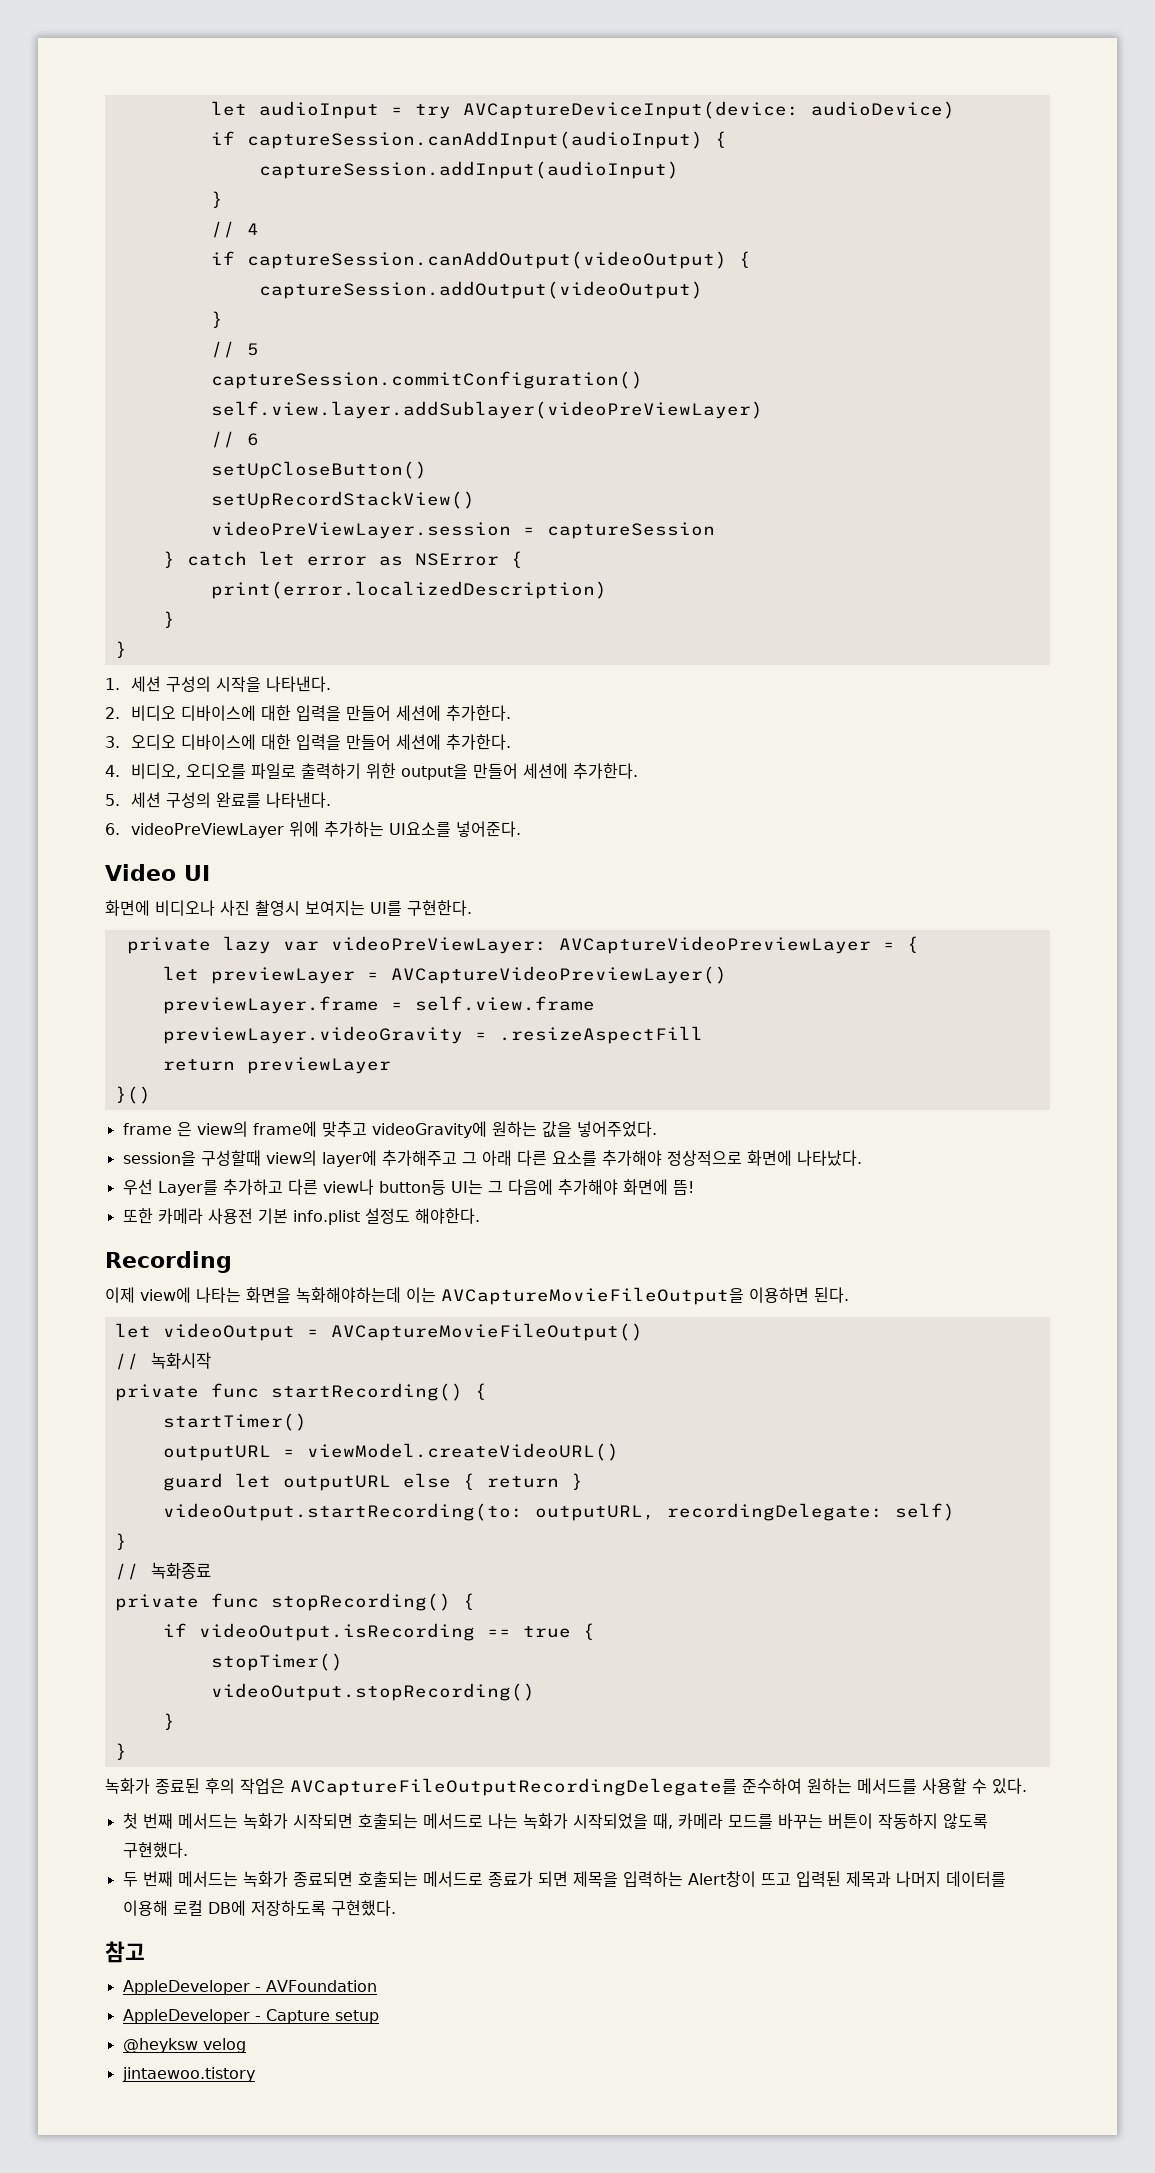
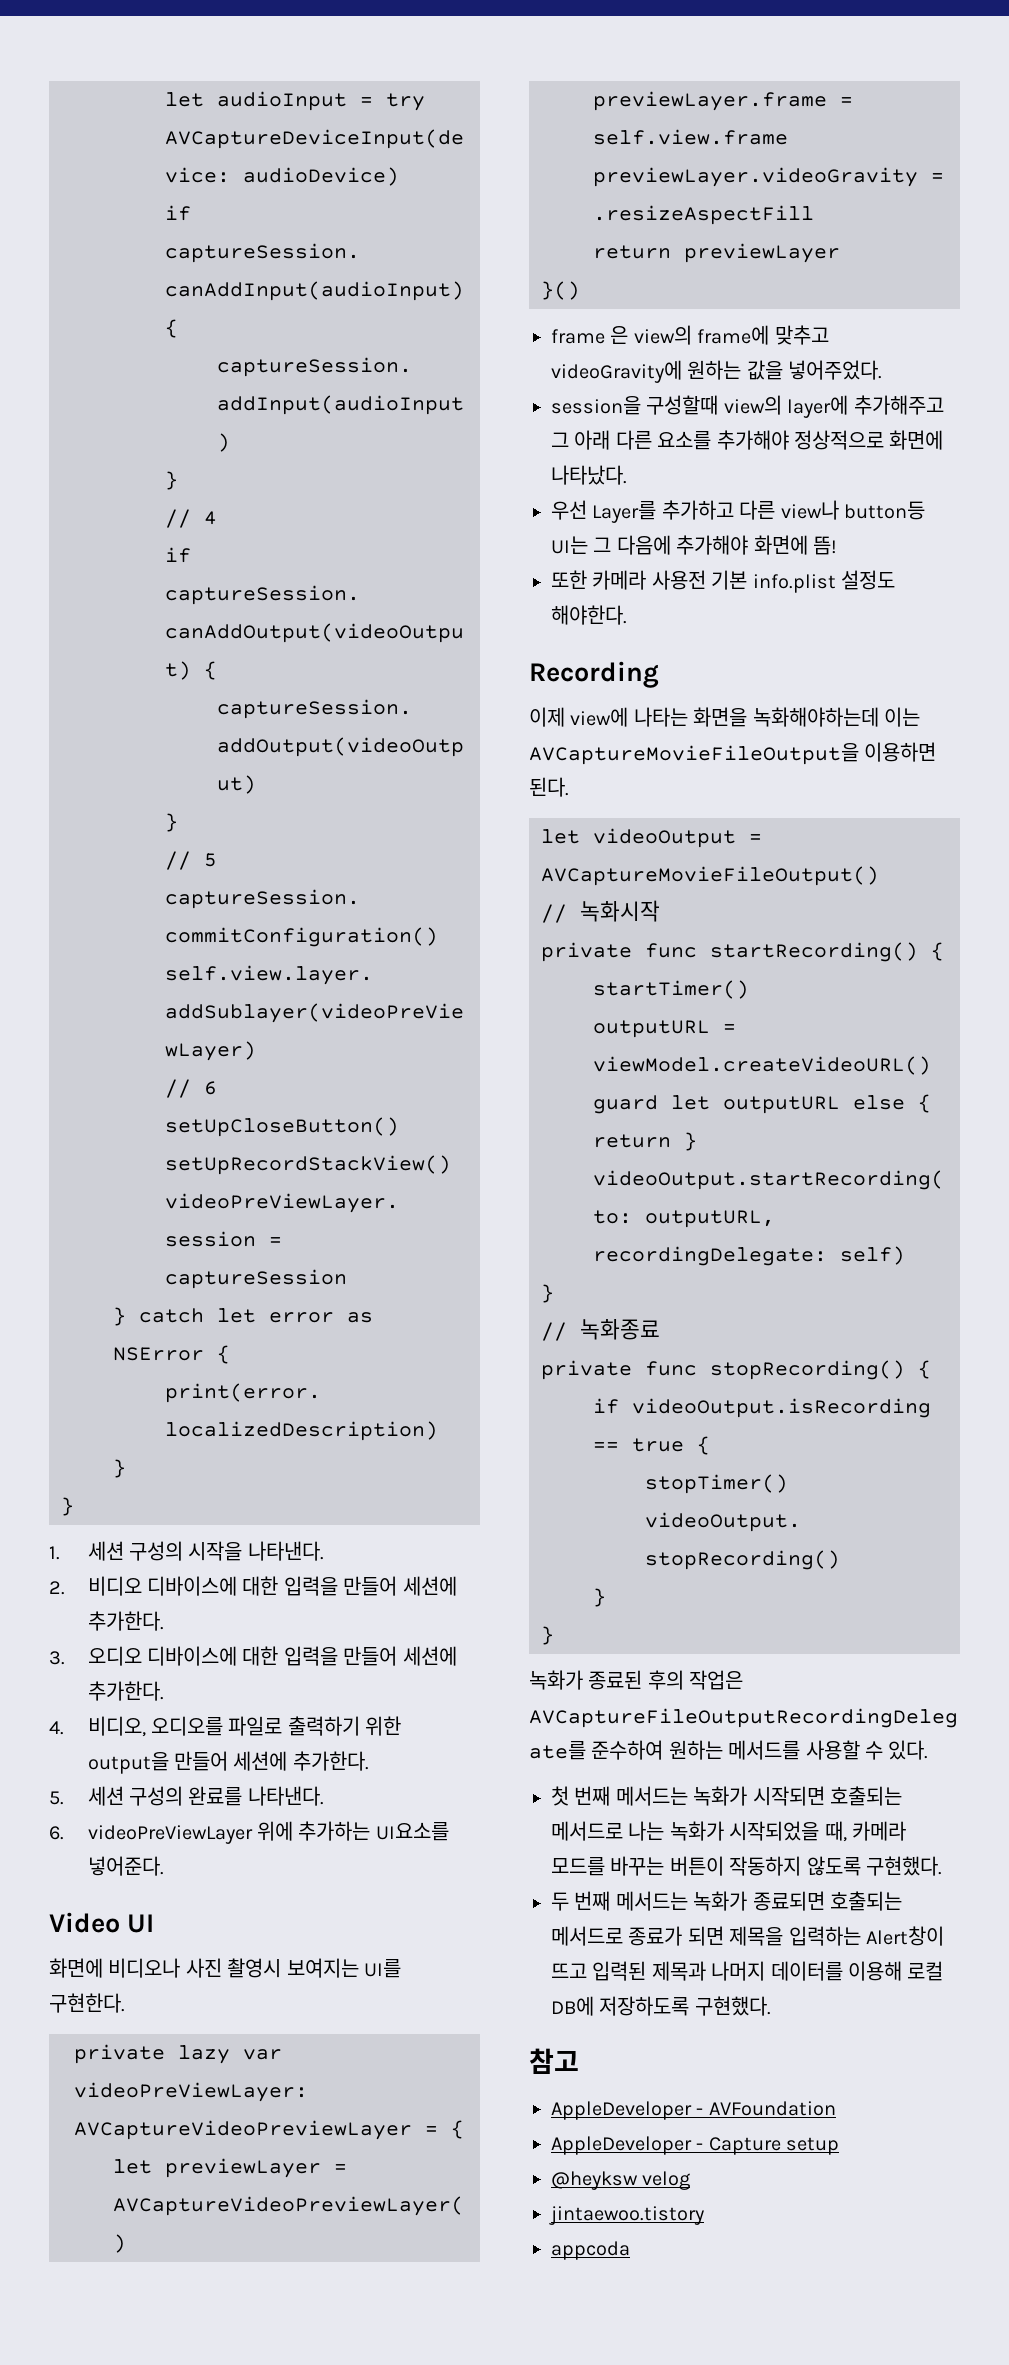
+ appcoda

